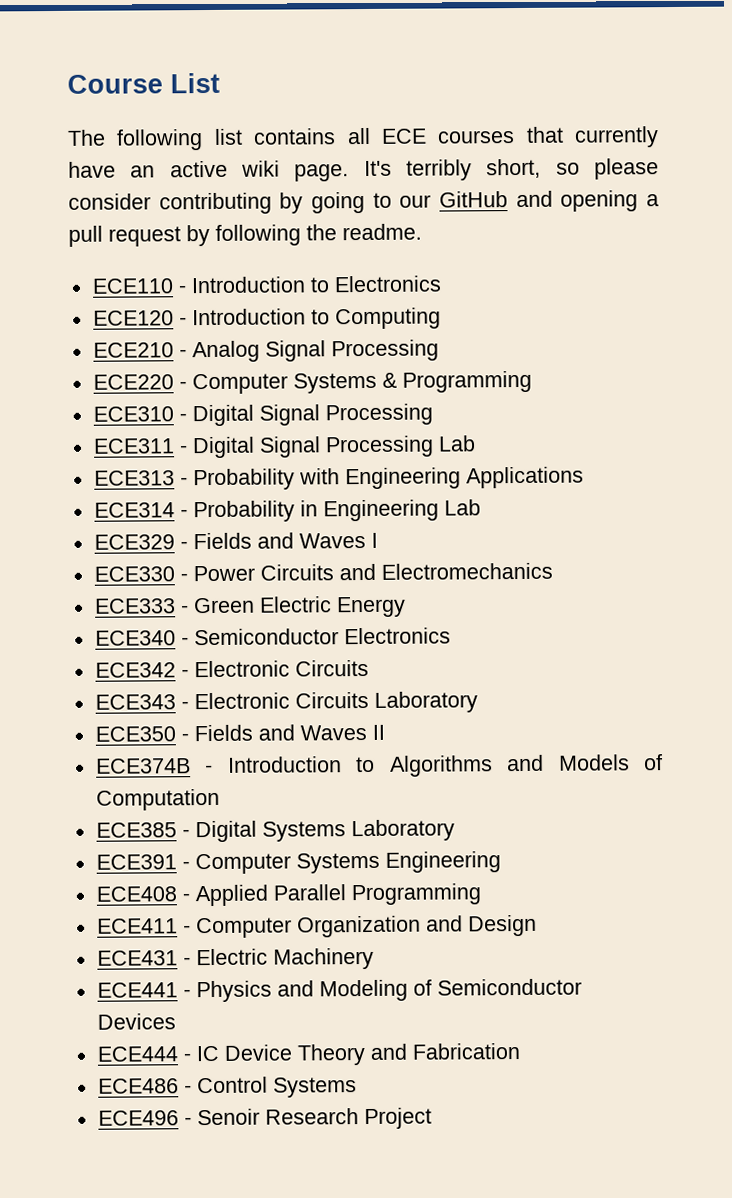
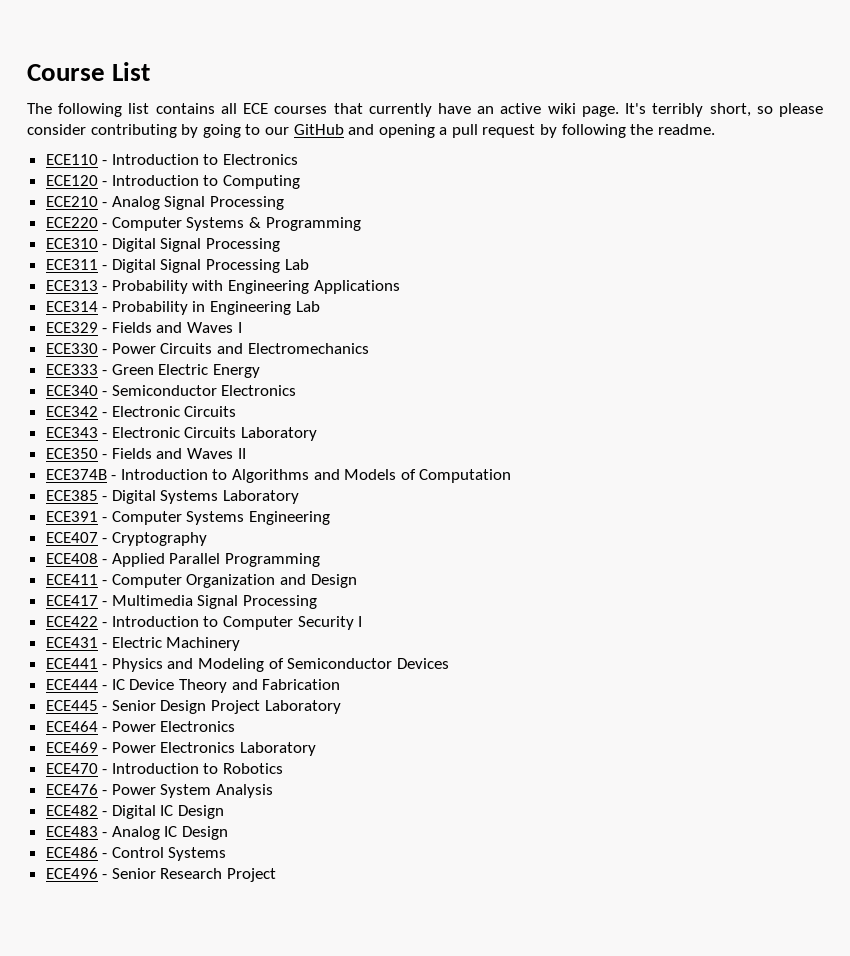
+ ECE407 - Cryptography
+ ECE417 - Multimedia Signal Processing
+ ECE422 - Introduction to Computer Security I
+ ECE445 - Senior Design Project Laboratory
+ ECE464 - Power Electronics
+ ECE469 - Power Electronics Laboratory
+ ECE470 - Introduction to Robotics
+ ECE476 - Power System Analysis
+ ECE482 - Digital IC Design
+ ECE483 - Analog IC Design
- ECE496 - Senoir Research Project
+ ECE496 - Senior Research Project

